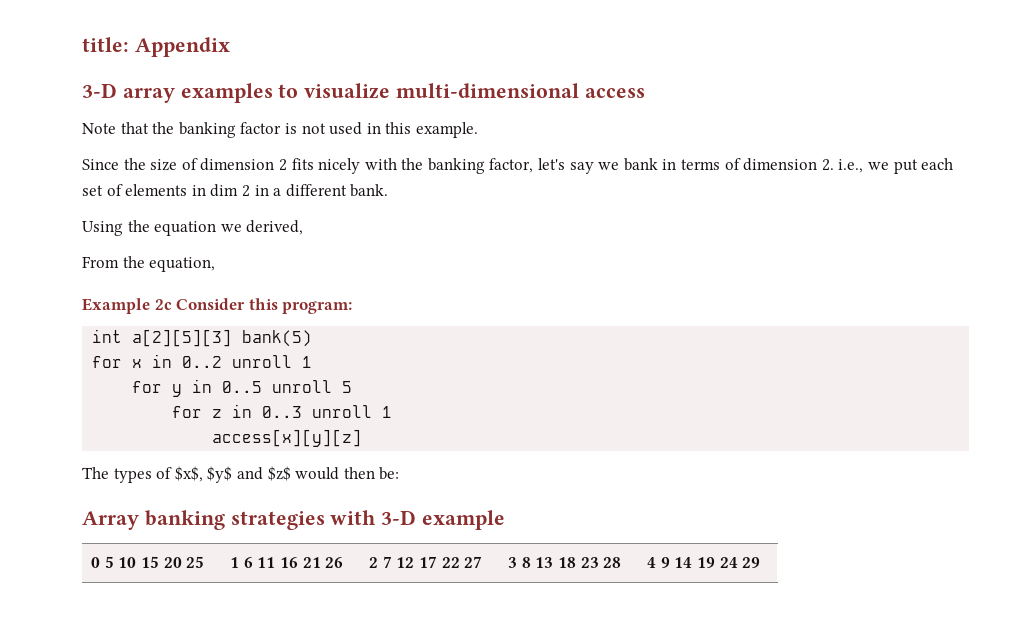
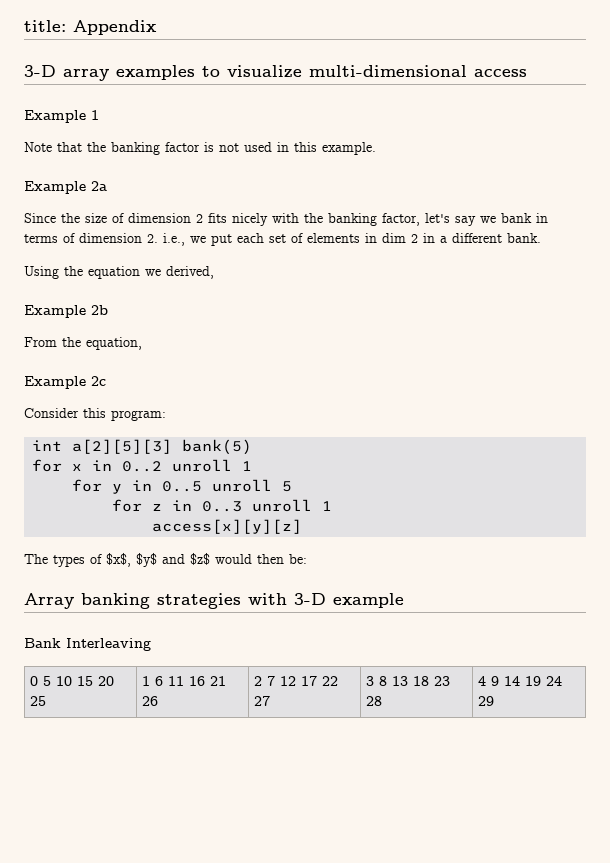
+ Example 1
+ Example 2a
+ Example 2b
- Example 2c Consider this program:
+ Example 2c
+ Consider this program:
+ Bank Interleaving

